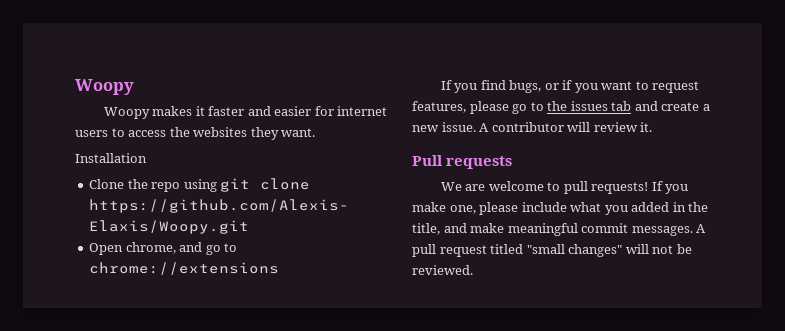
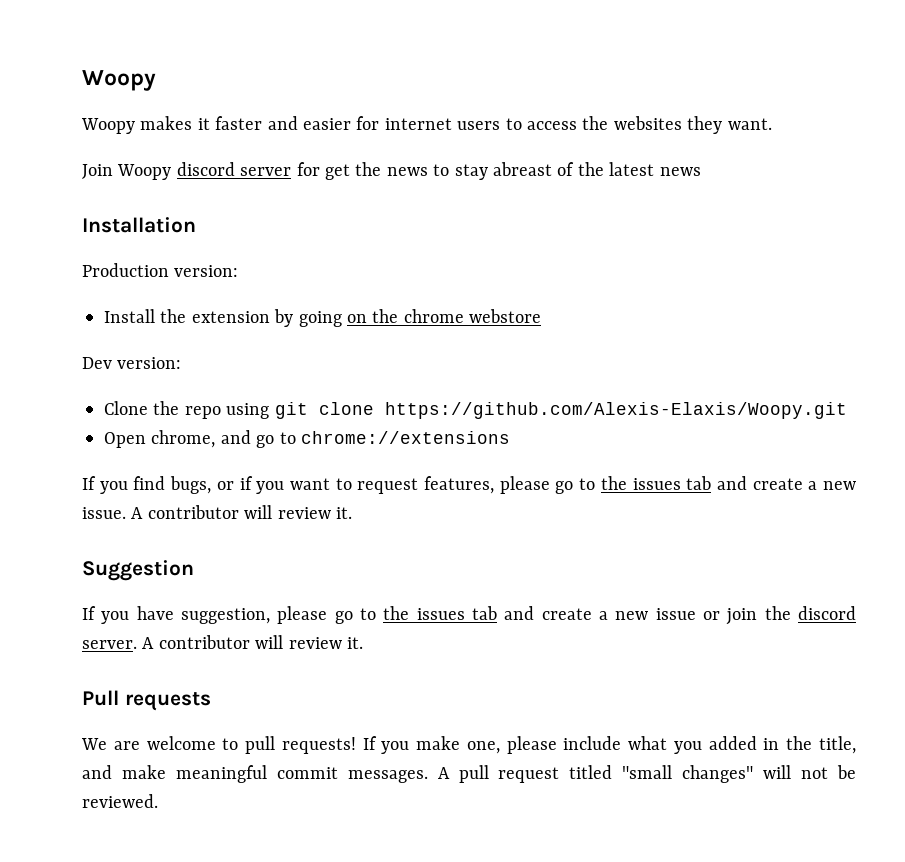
+ Join Woopy discord server for get the news to stay abreast of the latest news
  Installation
+ Production version:
+ Install the extension by going on the chrome webstore
+ Dev version:
+ Suggestion
+ If you have suggestion, please go to the issues tab and create a new issue or join the discord server. A contributor will review it.

